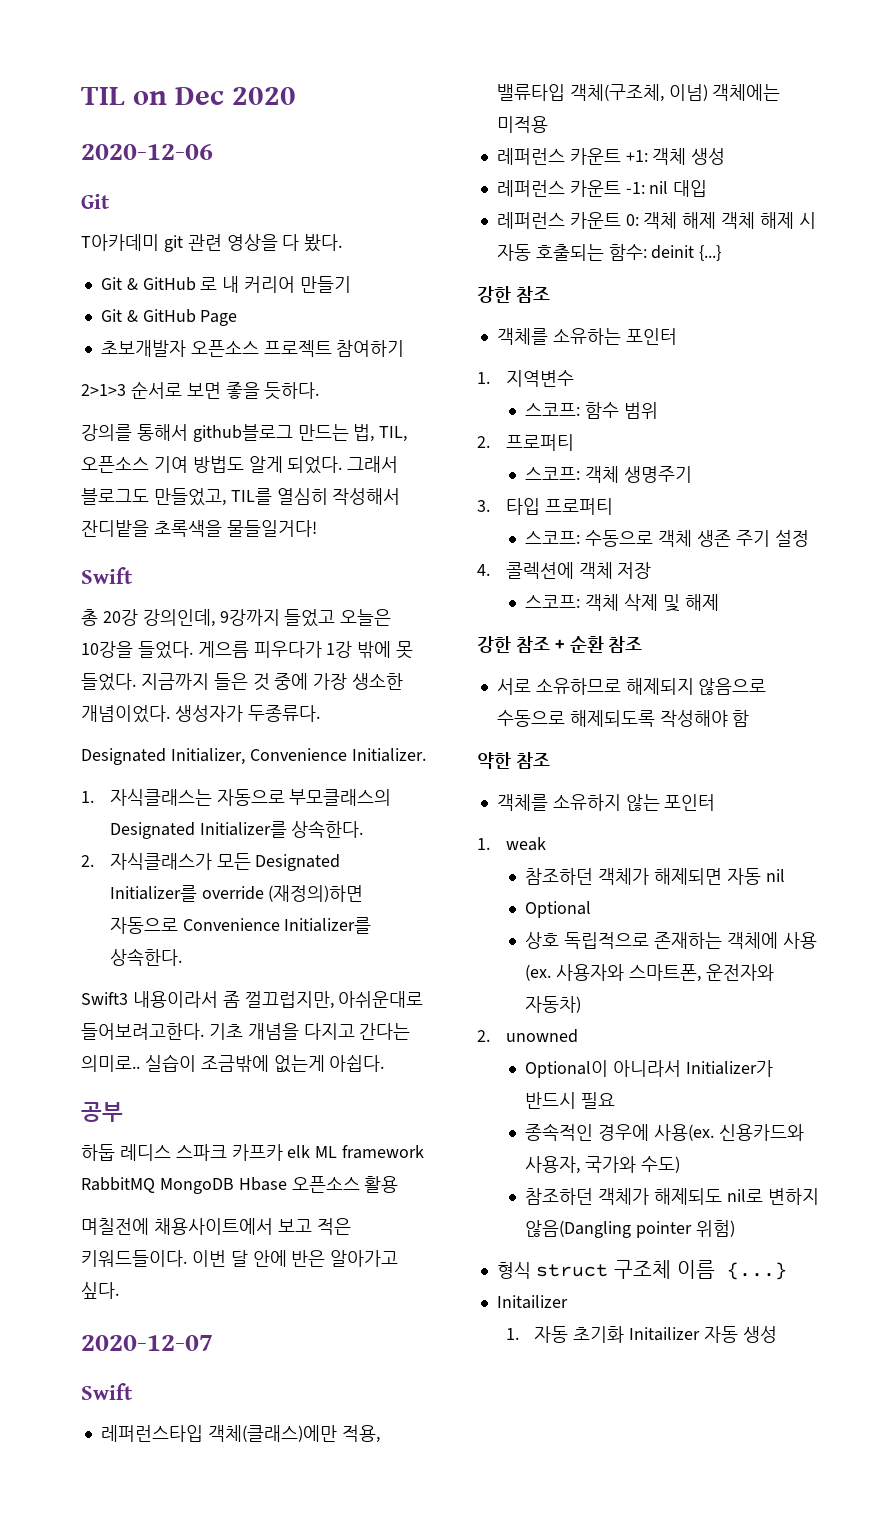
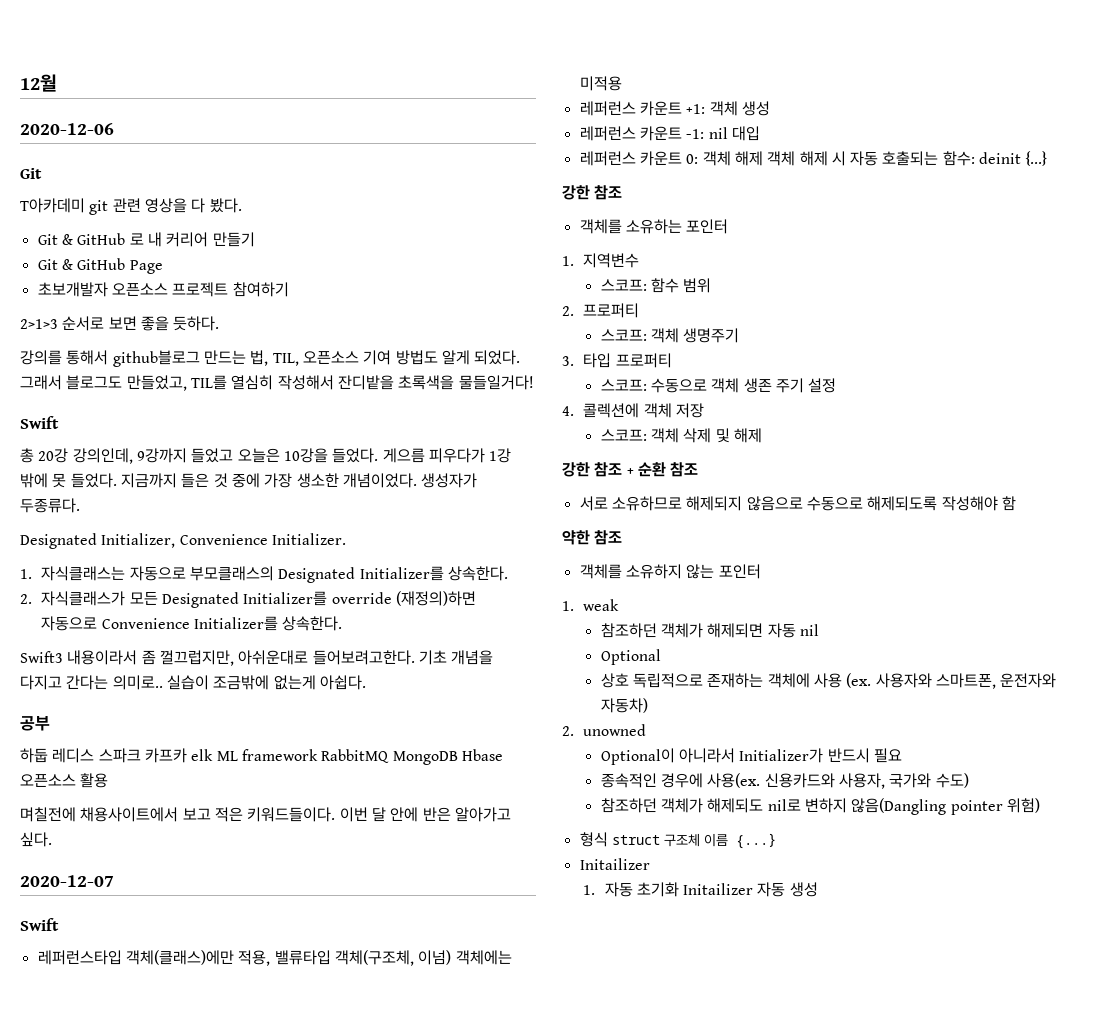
- TIL on Dec 2020
+ 12월

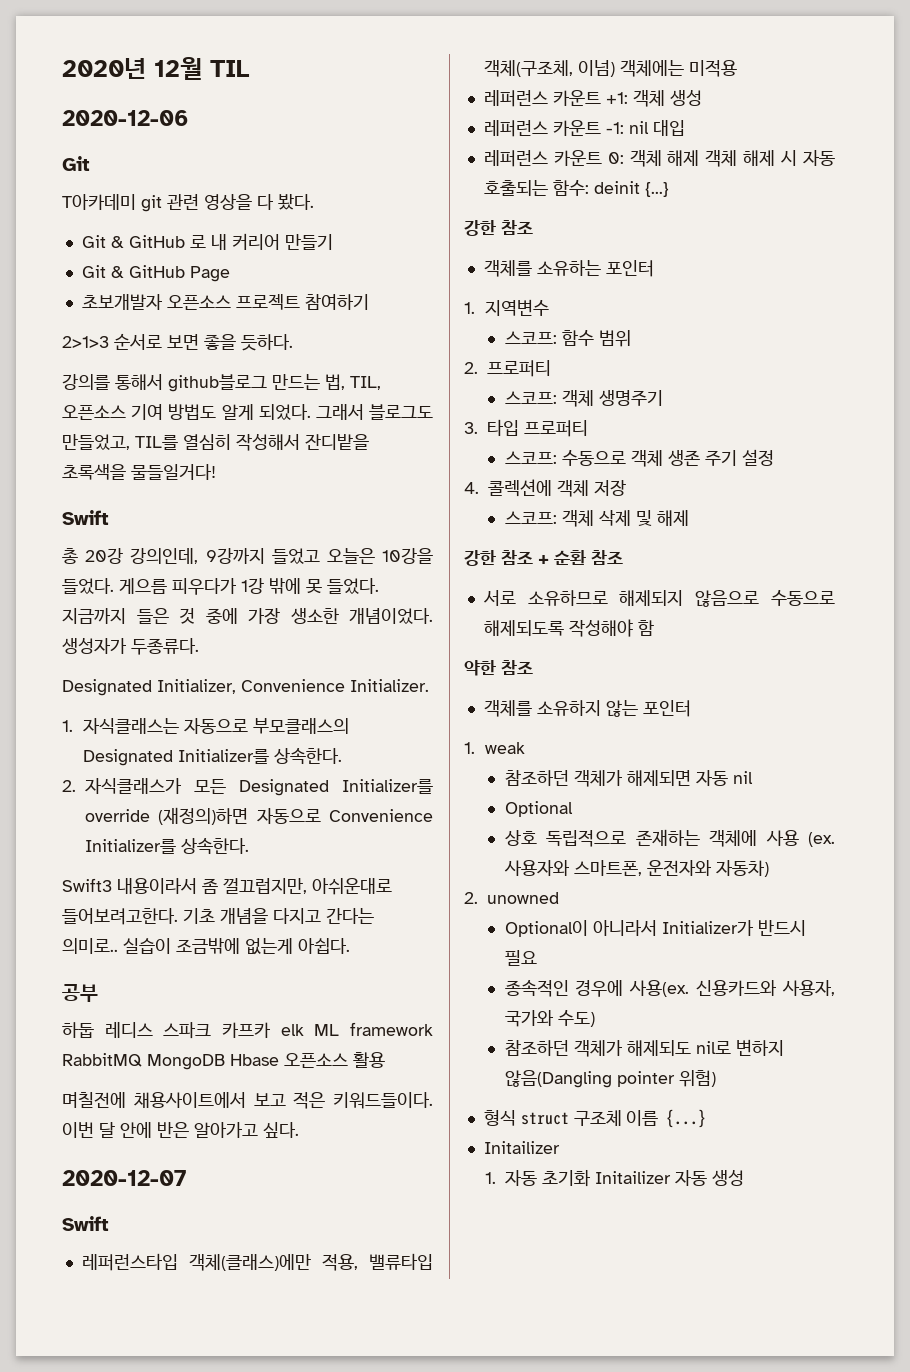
- 12월
+ 2020년 12월 TIL

